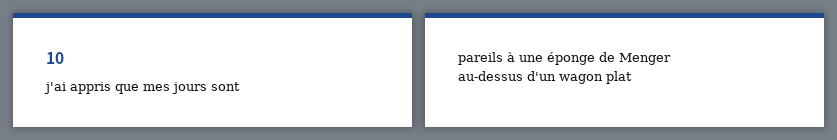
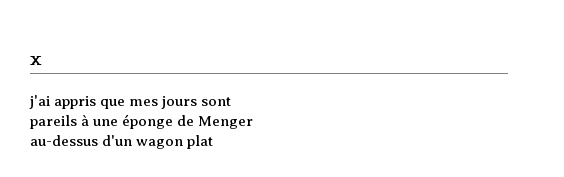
- 10
+ x

